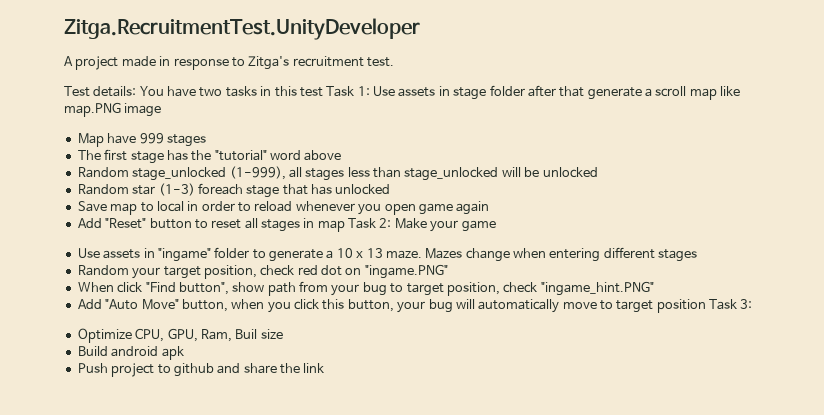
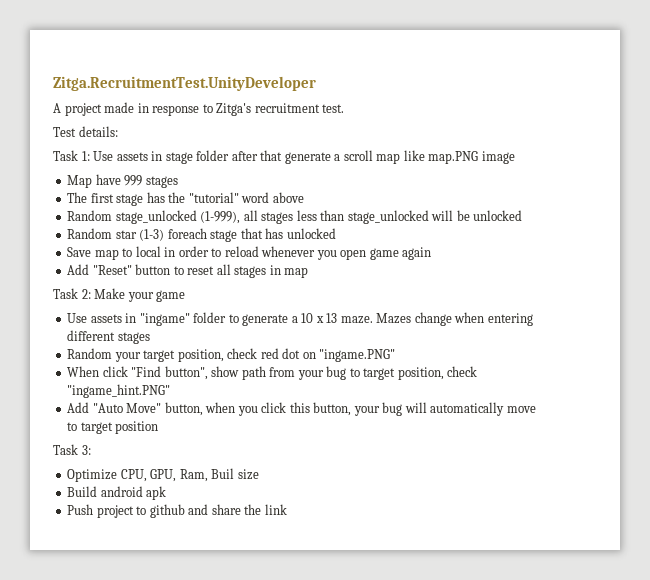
- Test details: You have two tasks in this test Task 1: Use assets in stage folder after that generate a scroll map like map.PNG image
+ Test details:
+ Task 1: Use assets in stage folder after that generate a scroll map like map.PNG image
- Add "Reset" button to reset all stages in map Task 2: Make your game
+ Add "Reset" button to reset all stages in map
+ Task 2: Make your game
- Add "Auto Move" button, when you click this button, your bug will automatically move to target position Task 3:
+ Add "Auto Move" button, when you click this button, your bug will automatically move to target position
+ Task 3:

